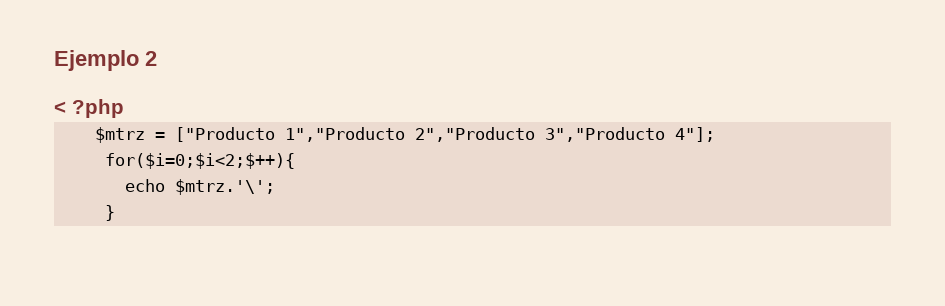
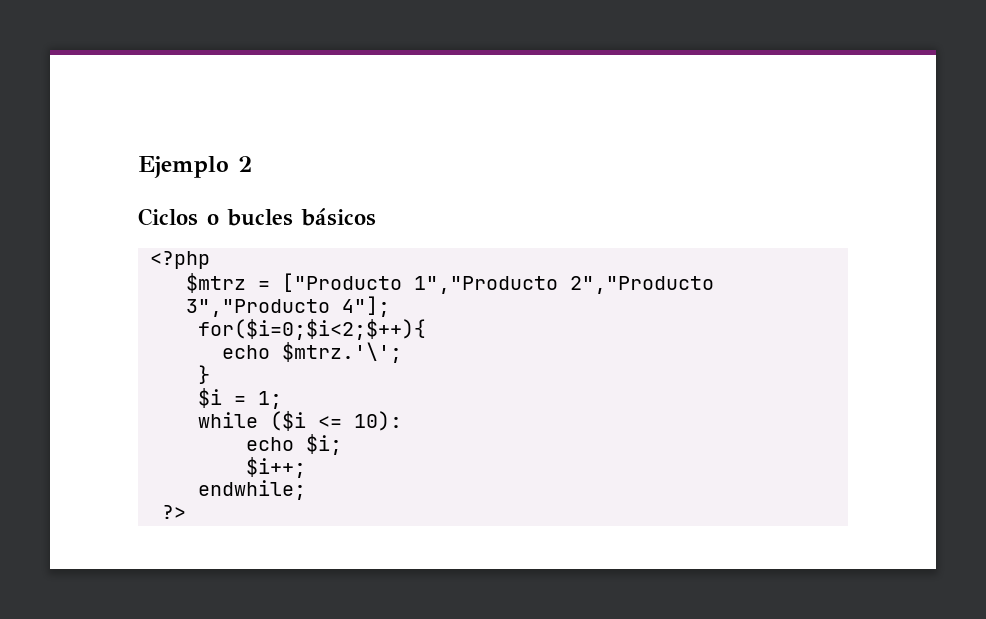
- < ?php
+ Ciclos o bucles básicos
+ <?php
+ $i = 1;
+ while ($i <= 10):
+ echo $i;
+ $i++;
+ endwhile;
+ ?>

